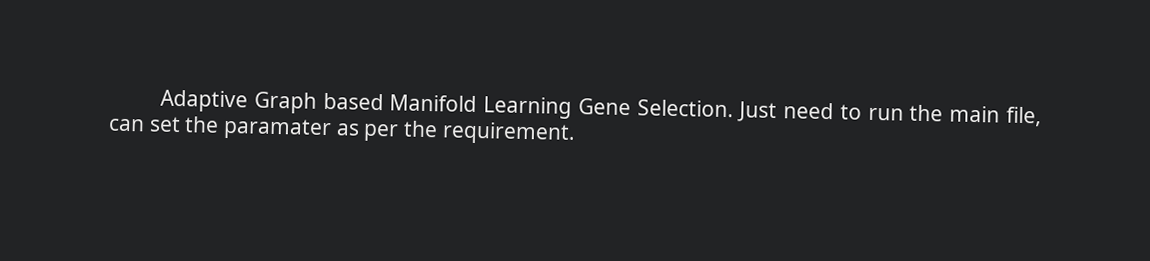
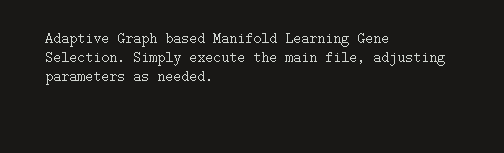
- Just need to run the main file, can set the paramater as per the requirement.
+ Simply execute the main file, adjusting parameters as needed.

